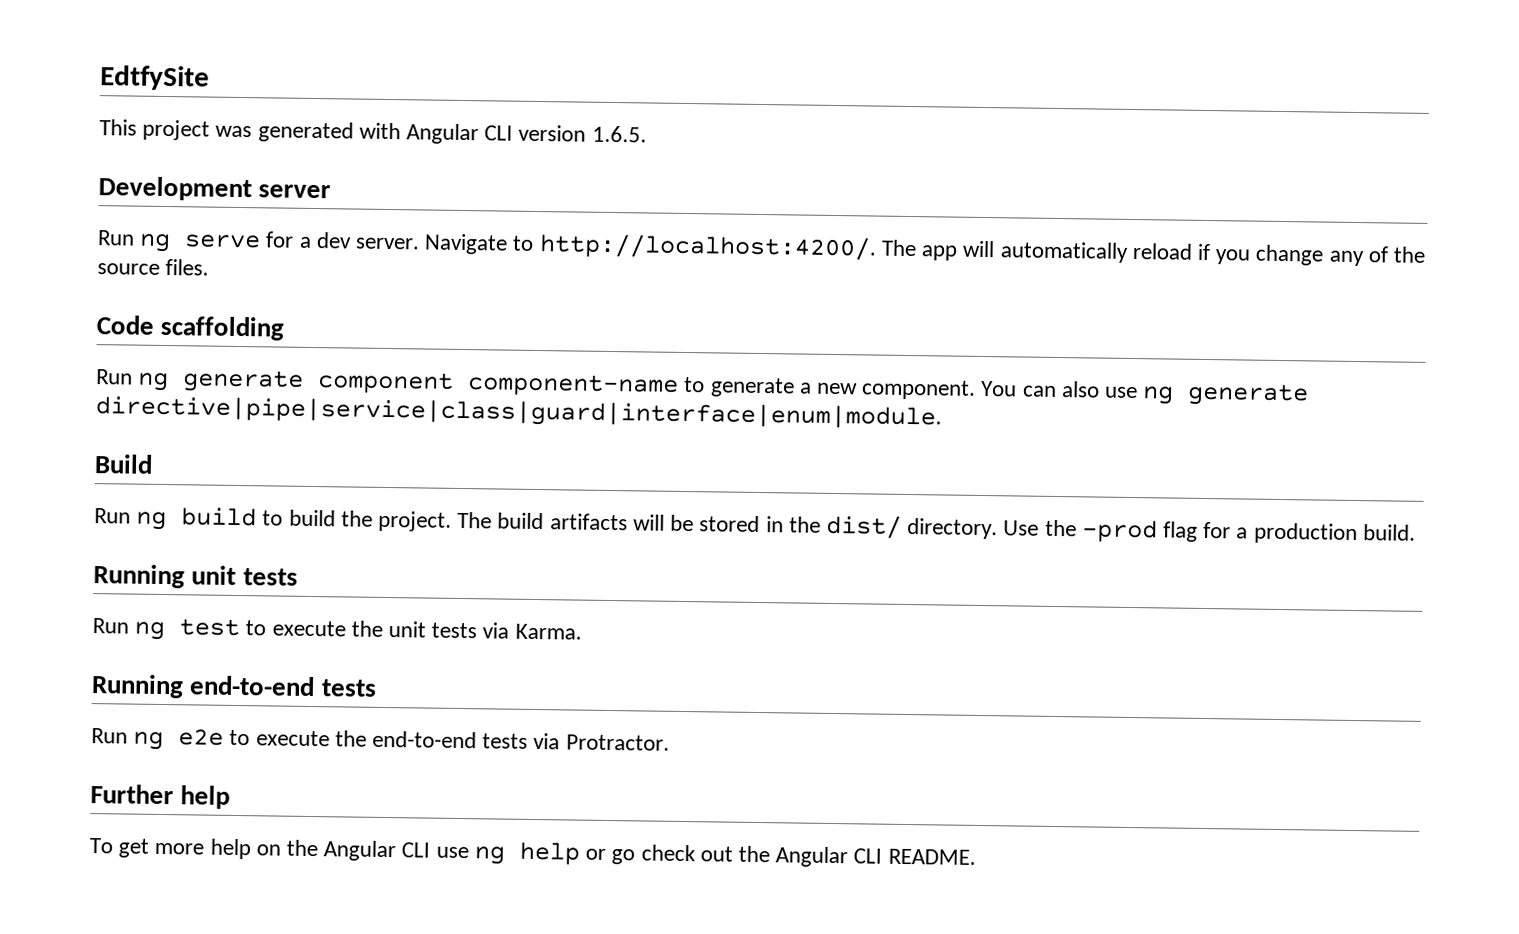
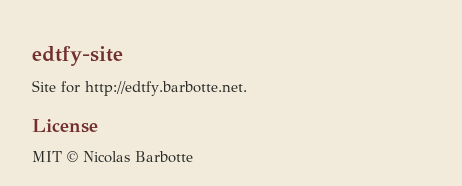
- EdtfySite
- This project was generated with Angular CLI version 1.6.5.
- Development server
- Run ng serve for a dev server. Navigate to http://localhost:4200/. The app will automatically reload if you change any of the source files.
- Code scaffolding
- Run ng generate component component-name to generate a new component. You can also use ng generate directive|pipe|service|class|guard|interface|enum|module.
- Build
- Run ng build to build the project. The build artifacts will be stored in the dist/ directory. Use the -prod flag for a production build.
- Running unit tests
- Run ng test to execute the unit tests via Karma.
- Running end-to-end tests
- Run ng e2e to execute the end-to-end tests via Protractor.
- Further help
- To get more help on the Angular CLI use ng help or go check out the Angular CLI README.
+ edtfy-site
+ Site for http://edtfy.barbotte.net.
+ License
+ MIT © Nicolas Barbotte

